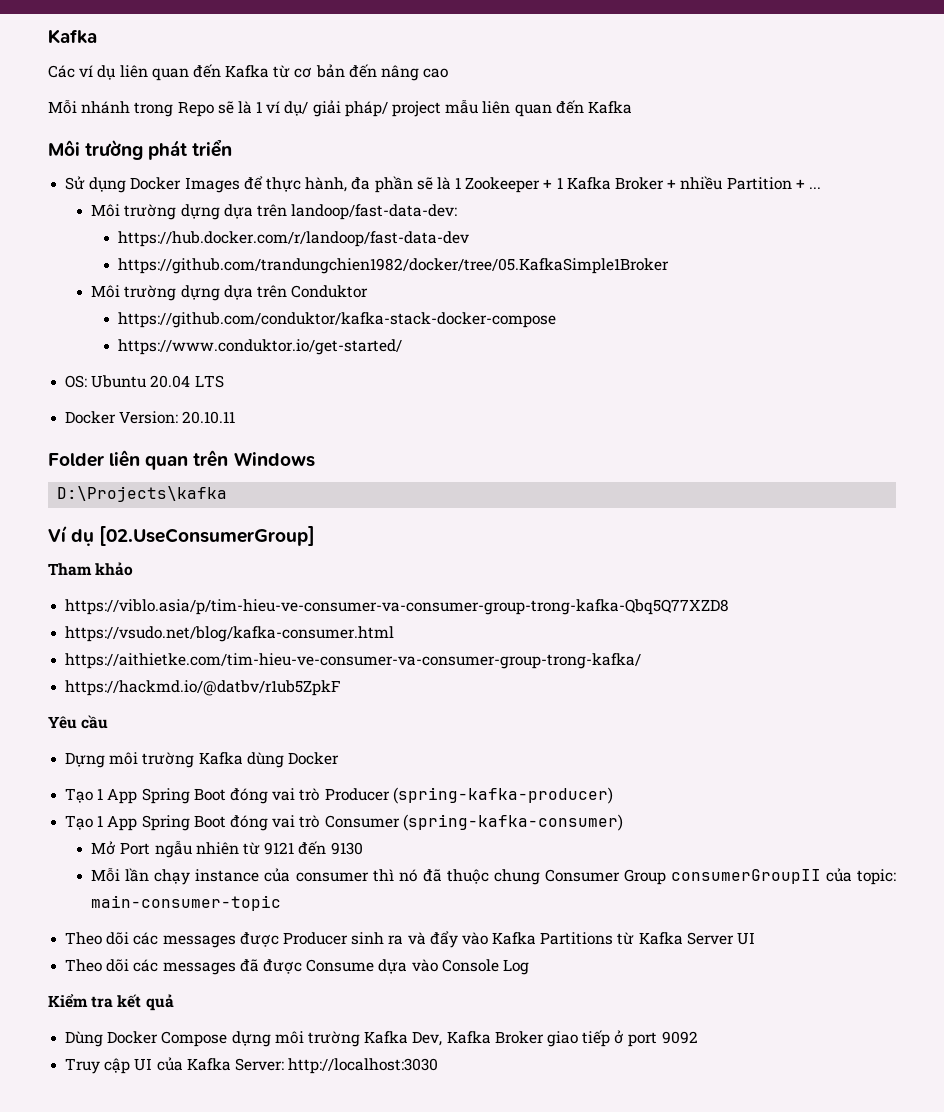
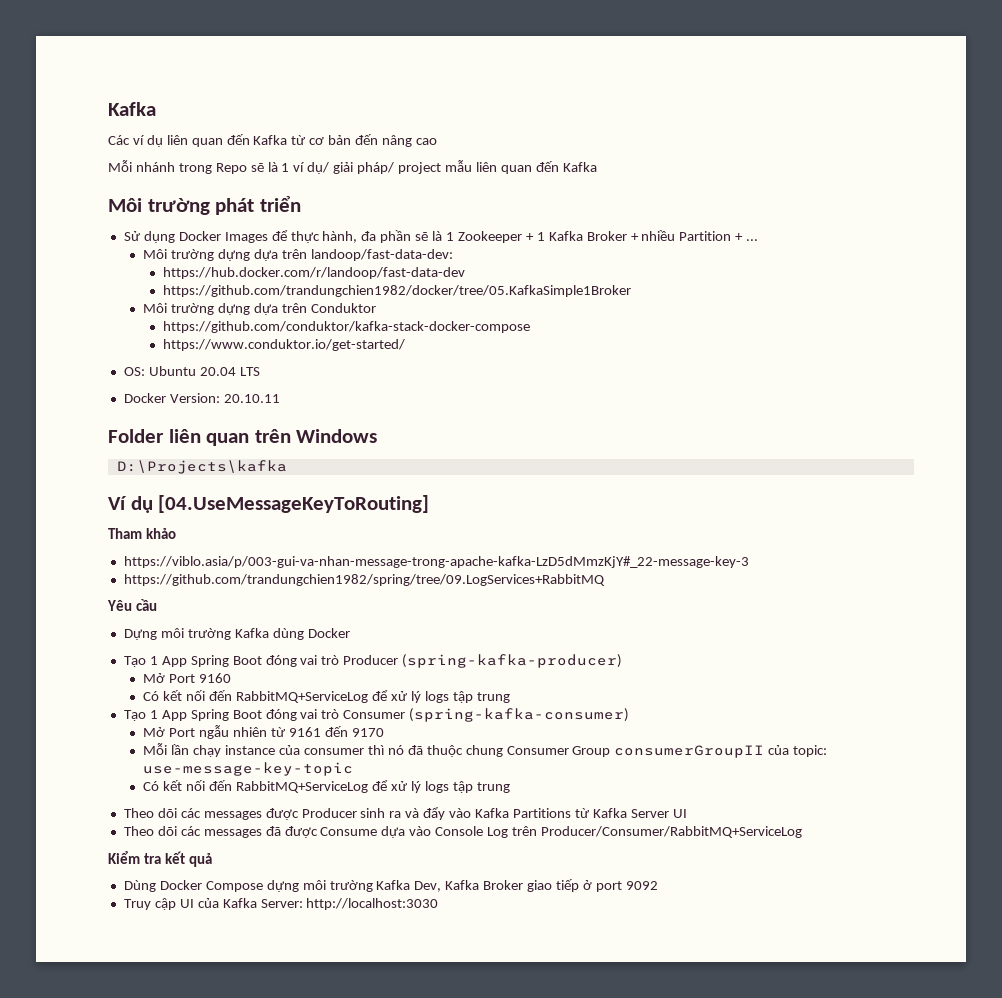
- Ví dụ [02.UseConsumerGroup]
+ Ví dụ [04.UseMessageKeyToRouting]
- https://viblo.asia/p/tim-hieu-ve-consumer-va-consumer-group-trong-kafka-Qbq5Q77XZD8
- https://vsudo.net/blog/kafka-consumer.html
- https://aithietke.com/tim-hieu-ve-consumer-va-consumer-group-trong-kafka/
- https://hackmd.io/@datbv/r1ub5ZpkF
+ https://viblo.asia/p/003-gui-va-nhan-message-trong-apache-kafka-LzD5dMmzKjY#_22-message-key-3
+ https://github.com/trandungchien1982/spring/tree/09.LogServices+RabbitMQ
+ Mở Port 9160
+ Có kết nối đến RabbitMQ+ServiceLog để xử lý logs tập trung
- Mở Port ngẫu nhiên từ 9121 đến 9130
+ Mở Port ngẫu nhiên từ 9161 đến 9170
- Mỗi lần chạy instance của consumer thì nó đã thuộc chung Consumer Group consumerGroupII của topic: main-consumer-topic
+ Mỗi lần chạy instance của consumer thì nó đã thuộc chung Consumer Group consumerGroupII của topic: use-message-key-topic
+ Có kết nối đến RabbitMQ+ServiceLog để xử lý logs tập trung
- Theo dõi các messages đã được Consume dựa vào Console Log
+ Theo dõi các messages đã được Consume dựa vào Console Log trên Producer/Consumer/RabbitMQ+ServiceLog

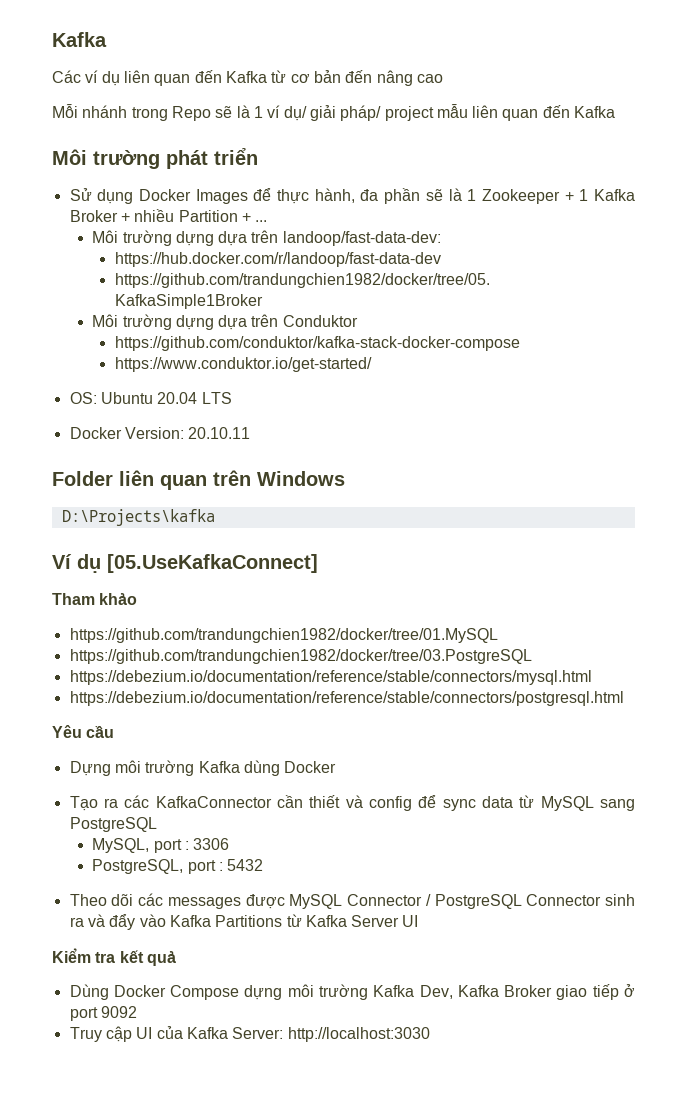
- Ví dụ [04.UseMessageKeyToRouting]
+ Ví dụ [05.UseKafkaConnect]
- https://viblo.asia/p/003-gui-va-nhan-message-trong-apache-kafka-LzD5dMmzKjY#_22-message-key-3
- https://github.com/trandungchien1982/spring/tree/09.LogServices+RabbitMQ
+ https://github.com/trandungchien1982/docker/tree/01.MySQL
+ https://github.com/trandungchien1982/docker/tree/03.PostgreSQL
+ https://debezium.io/documentation/reference/stable/connectors/mysql.html
+ https://debezium.io/documentation/reference/stable/connectors/postgresql.html
- Tạo 1 App Spring Boot đóng vai trò Producer (spring-kafka-producer)
- Mở Port 9160
- Có kết nối đến RabbitMQ+ServiceLog để xử lý logs tập trung
- Tạo 1 App Spring Boot đóng vai trò Consumer (spring-kafka-consumer)
- Mở Port ngẫu nhiên từ 9161 đến 9170
- Mỗi lần chạy instance của consumer thì nó đã thuộc chung Consumer Group consumerGroupII của topic: use-message-key-topic
- Có kết nối đến RabbitMQ+ServiceLog để xử lý logs tập trung
+ Tạo ra các KafkaConnector cần thiết và config để sync data từ MySQL sang PostgreSQL
+ MySQL, port : 3306
+ PostgreSQL, port : 5432
- Theo dõi các messages được Producer sinh ra và đẩy vào Kafka Partitions từ Kafka Server UI
+ Theo dõi các messages được MySQL Connector / PostgreSQL Connector sinh ra và đẩy vào Kafka Partitions từ Kafka Server UI
- Theo dõi các messages đã được Consume dựa vào Console Log trên Producer/Consumer/RabbitMQ+ServiceLog

